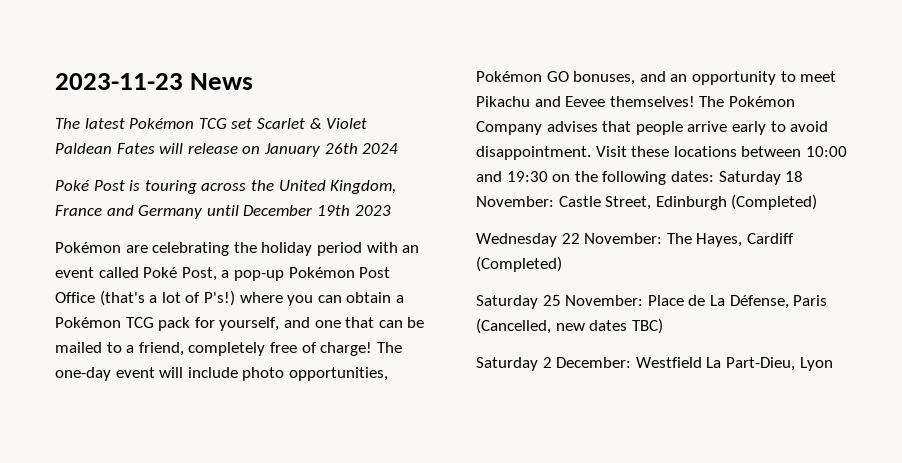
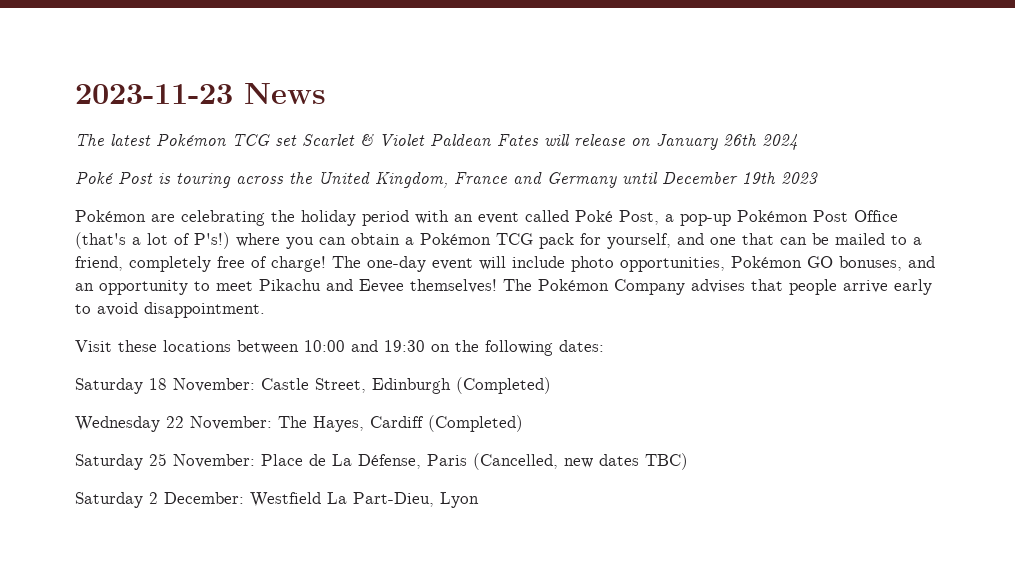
- The Pokémon Company advises that people arrive early to avoid disappointment. Visit these locations between 10:00 and 19:30 on the following dates: Saturday 18 November: Castle Street, Edinburgh (Completed)
+ The Pokémon Company advises that people arrive early to avoid disappointment.
+ Visit these locations between 10:00 and 19:30 on the following dates:
+ Saturday 18 November: Castle Street, Edinburgh (Completed)

